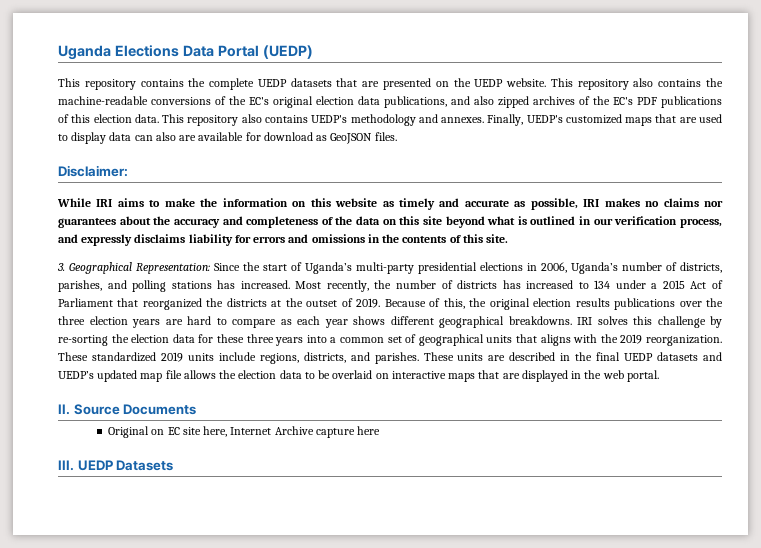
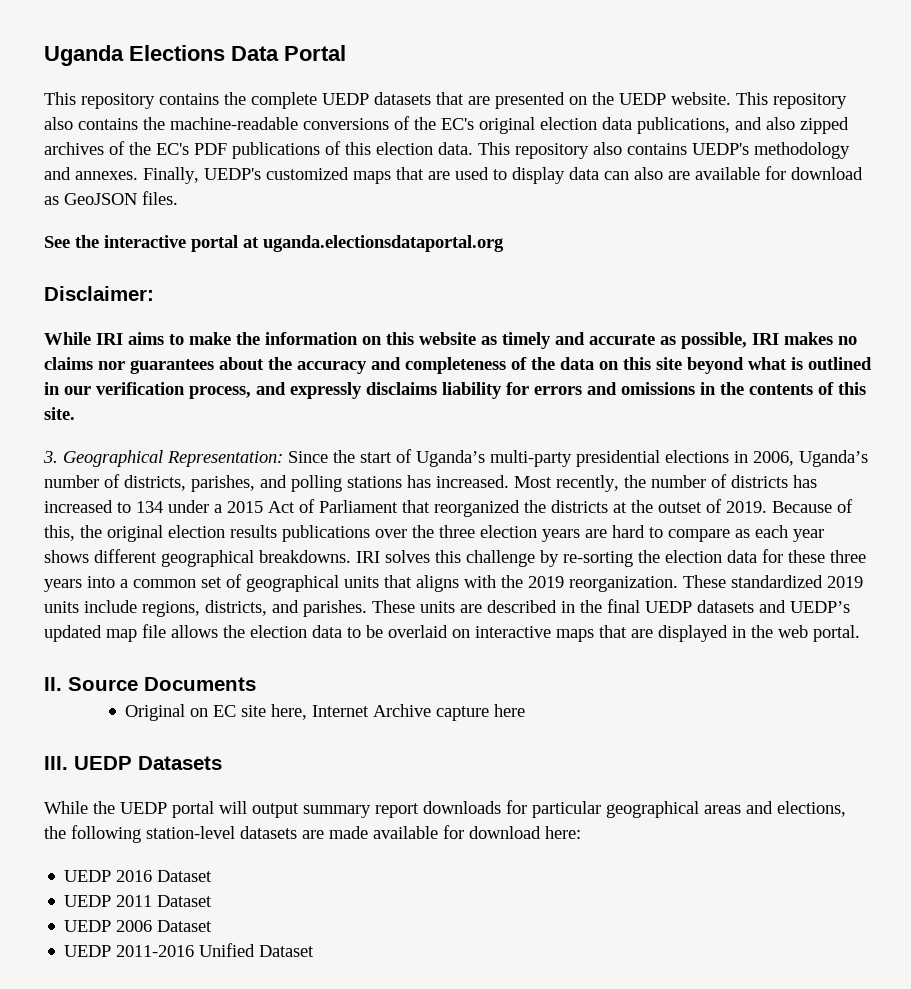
- Uganda Elections Data Portal (UEDP)
+ Uganda Elections Data Portal
+ See the interactive portal at uganda.electionsdataportal.org
+ While the UEDP portal will output summary report downloads for particular geographical areas and elections, the following station-level datasets are made available for download here:
+ UEDP 2016 Dataset
+ UEDP 2011 Dataset
+ UEDP 2006 Dataset
+ UEDP 2011-2016 Unified Dataset

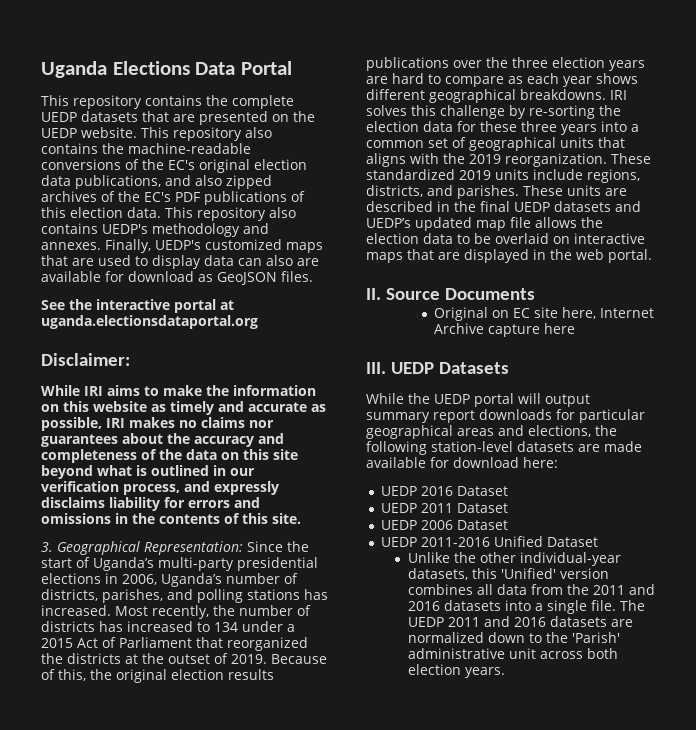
+ Unlike the other individual-year datasets, this 'Unified' version combines all data from the 2011 and 2016 datasets into a single file. The UEDP 2011 and 2016 datasets are normalized down to the 'Parish' administrative unit across both election years.

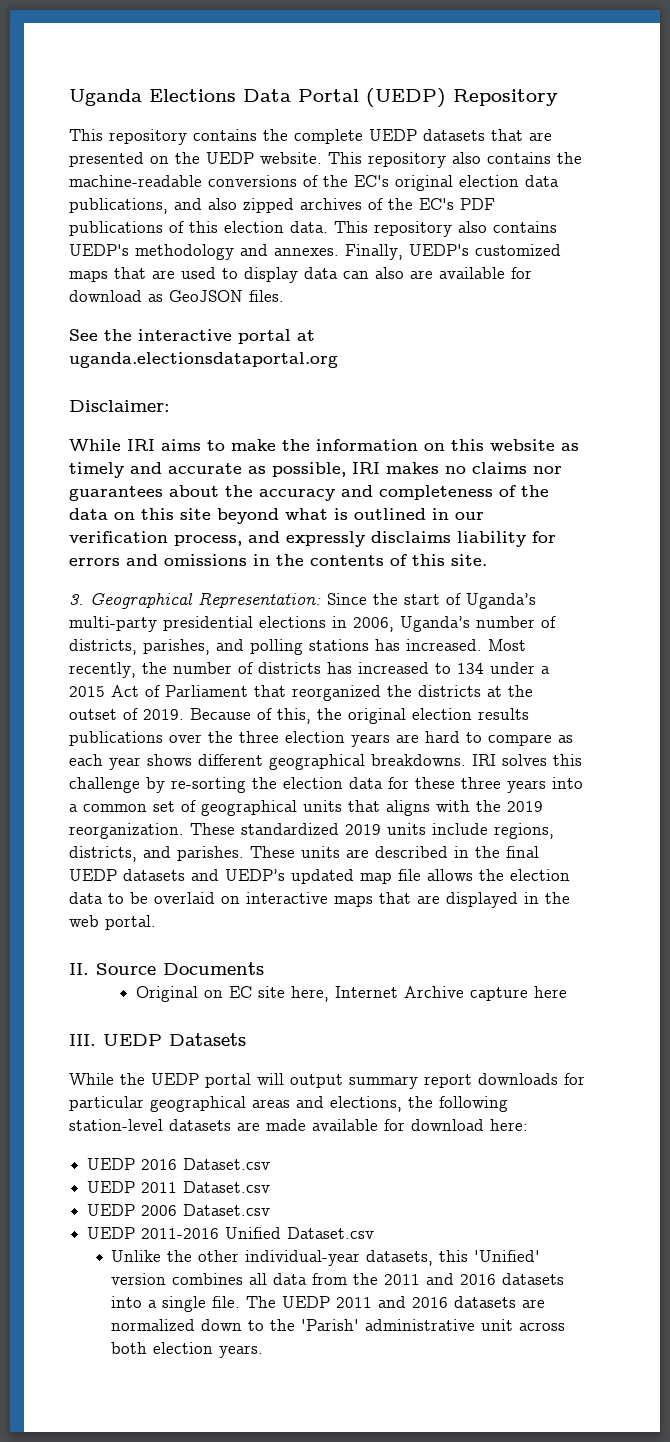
- Uganda Elections Data Portal
+ Uganda Elections Data Portal (UEDP) Repository
- UEDP 2016 Dataset
- UEDP 2011 Dataset
+ UEDP 2016 Dataset.csv
+ UEDP 2011 Dataset.csv
- UEDP 2006 Dataset
+ UEDP 2006 Dataset.csv
- UEDP 2011-2016 Unified Dataset
+ UEDP 2011-2016 Unified Dataset.csv

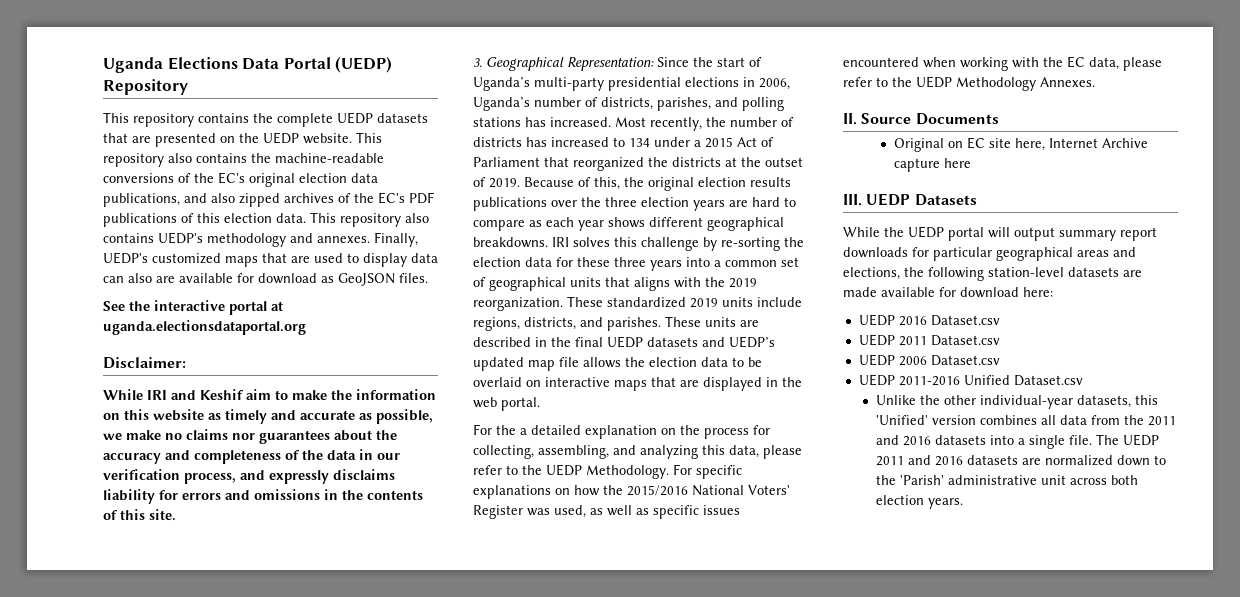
- While IRI aims to make the information on this website as timely and accurate as possible, IRI makes no claims nor guarantees about the accuracy and completeness of the data on this site beyond what is outlined in our verification process, and expressly disclaims liability for errors and omissions in the contents of this site.
+ While IRI and Keshif aim to make the information on this website as timely and accurate as possible, we make no claims nor guarantees about the accuracy and completeness of the data in our verification process, and expressly disclaims liability for errors and omissions in the contents of this site.
+ For the a detailed explanation on the process for collecting, assembling, and analyzing this data, please refer to the UEDP Methodology. For specific explanations on how the 2015/2016 National Voters' Register was used, as well as specific issues encountered when working with the EC data, please refer to the UEDP Methodology Annexes.

